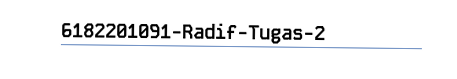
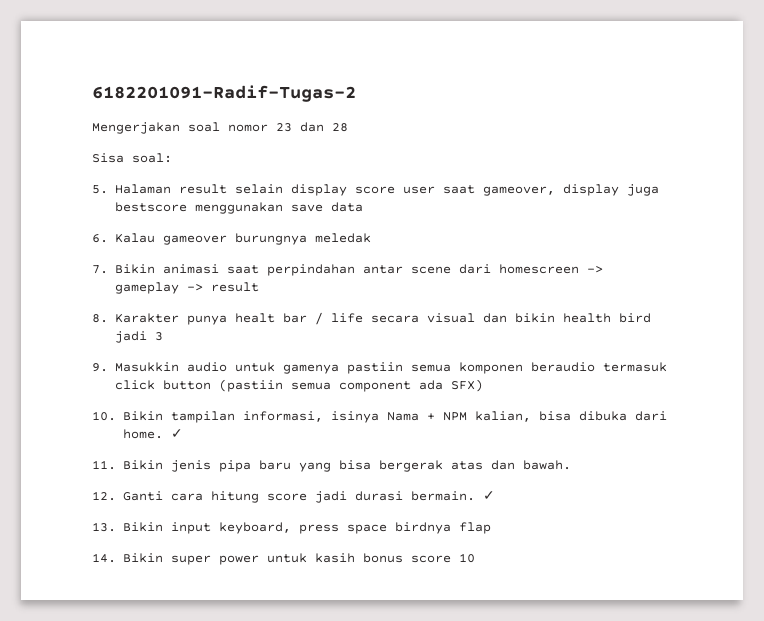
+ Mengerjakan soal nomor 23 dan 28
+ Sisa soal:
+ 5. Halaman result selain display score user saat gameover, display juga bestscore menggunakan save data
+ 6. Kalau gameover burungnya meledak
+ 7. Bikin animasi saat perpindahan antar scene dari homescreen -> gameplay -> result
+ 8. Karakter punya healt bar / life secara visual dan bikin health bird jadi 3
+ 9. Masukkin audio untuk gamenya pastiin semua komponen beraudio termasuk click button (pastiin semua component ada SFX)
+ 10. Bikin tampilan informasi, isinya Nama + NPM kalian, bisa dibuka dari home. ✓
+ 11. Bikin jenis pipa baru yang bisa bergerak atas dan bawah.
+ 12. Ganti cara hitung score jadi durasi bermain. ✓
+ 13. Bikin input keyboard, press space birdnya flap
+ 14. Bikin super power untuk kasih bonus score 10

